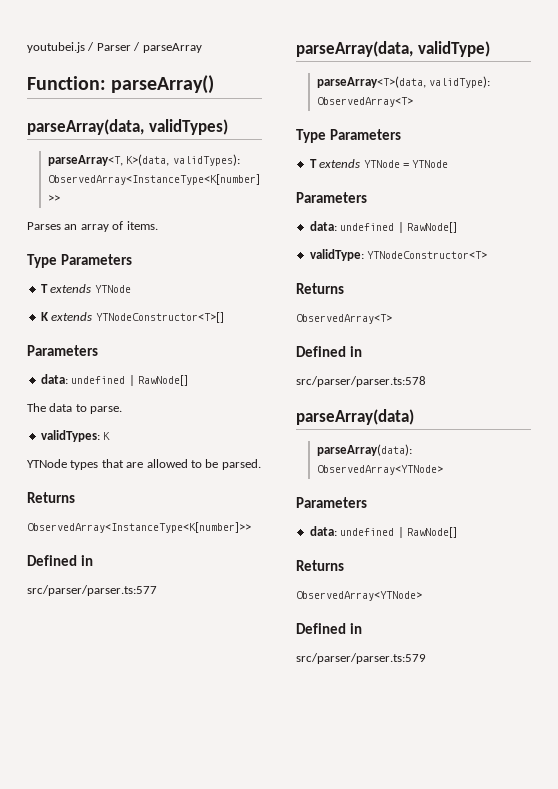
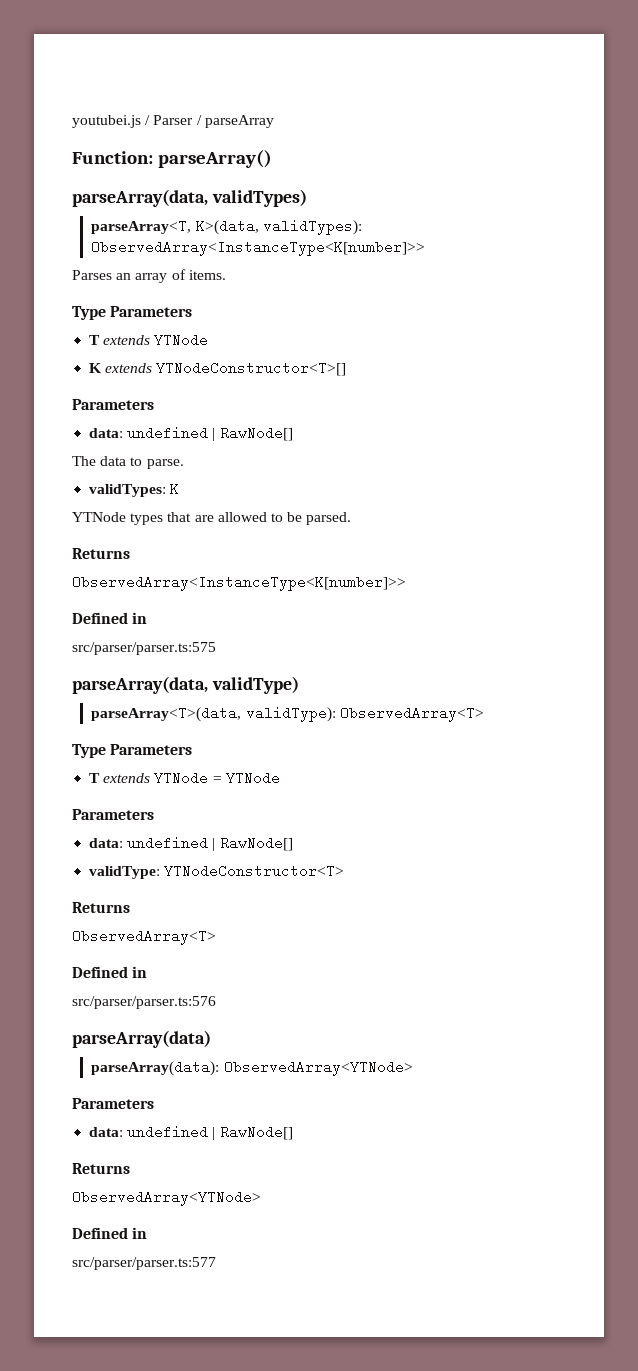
- src/parser/parser.ts:577
+ src/parser/parser.ts:575
- src/parser/parser.ts:578
+ src/parser/parser.ts:576
- src/parser/parser.ts:579
+ src/parser/parser.ts:577

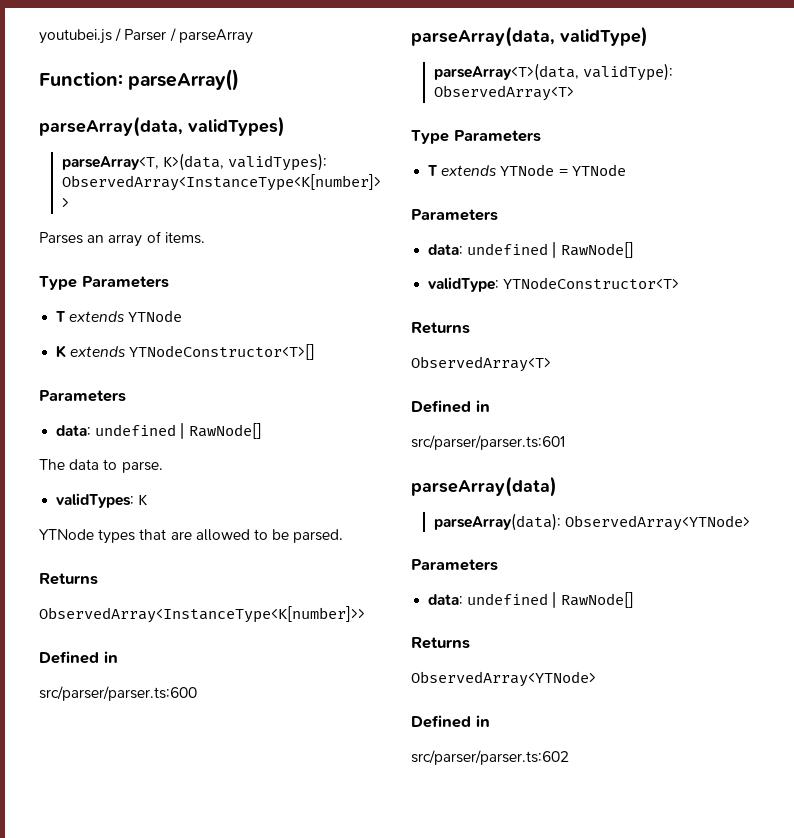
- src/parser/parser.ts:575
+ src/parser/parser.ts:600
- src/parser/parser.ts:576
+ src/parser/parser.ts:601
- src/parser/parser.ts:577
+ src/parser/parser.ts:602

